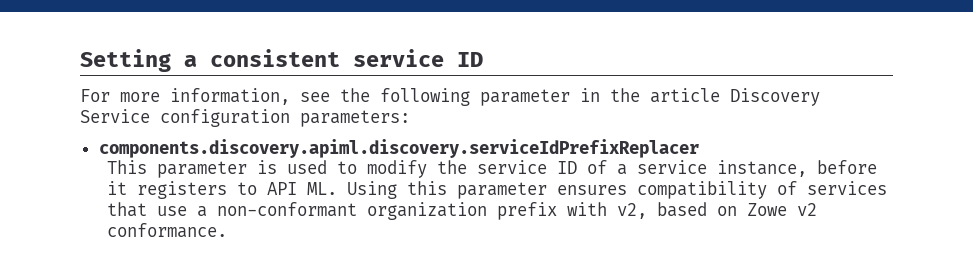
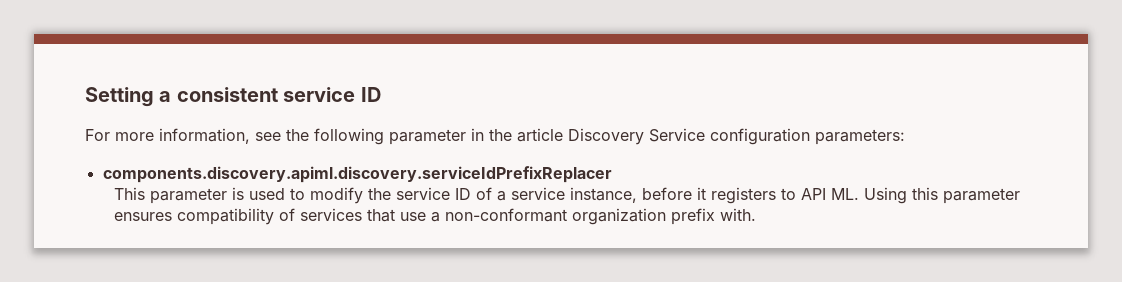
- This parameter is used to modify the service ID of a service instance, before it registers to API ML. Using this parameter ensures compatibility of services that use a non-conformant organization prefix with v2, based on Zowe v2 conformance.
+ This parameter is used to modify the service ID of a service instance, before it registers to API ML. Using this parameter ensures compatibility of services that use a non-conformant organization prefix with.

